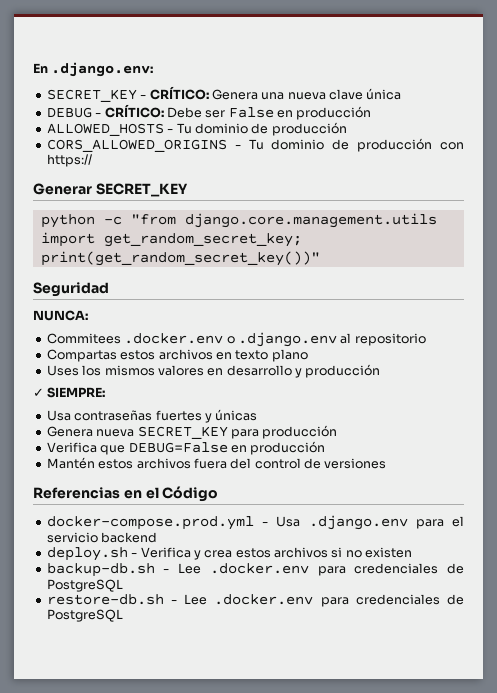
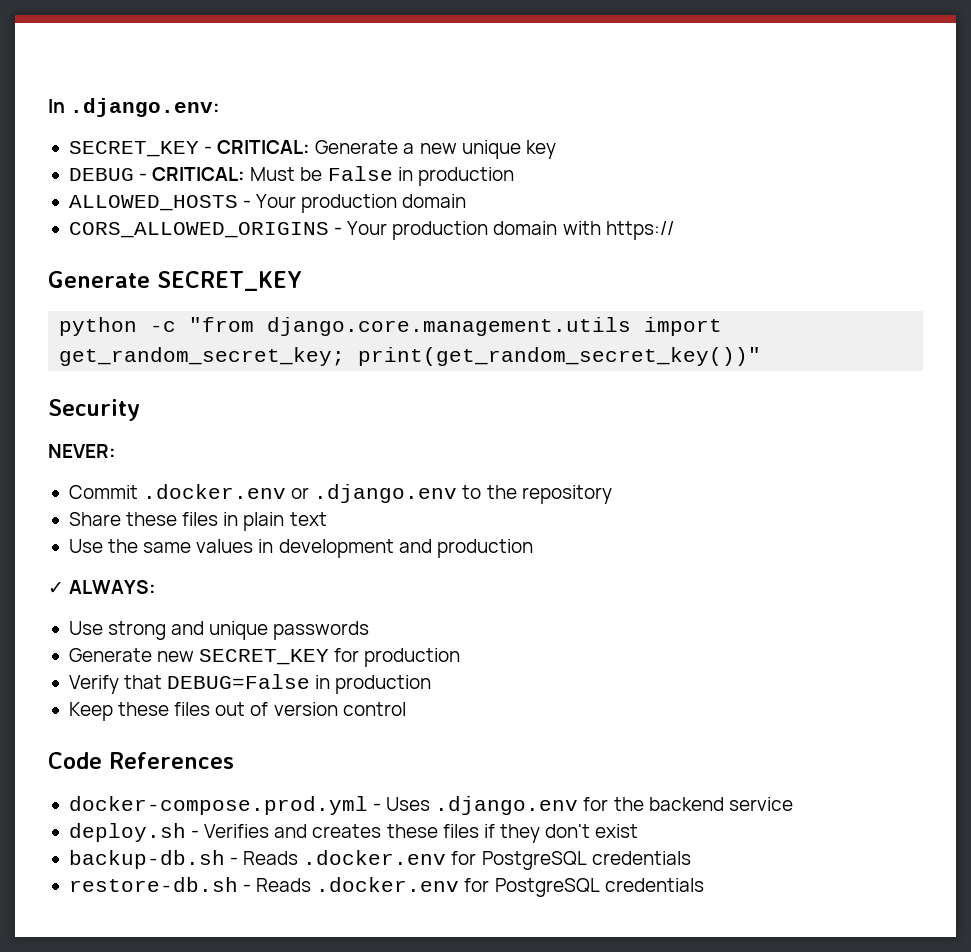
- En .django.env:
+ In .django.env:
- SECRET_KEY - CRÍTICO: Genera una nueva clave única
- DEBUG - CRÍTICO: Debe ser False en producción
- ALLOWED_HOSTS - Tu dominio de producción
- CORS_ALLOWED_ORIGINS - Tu dominio de producción con https://
+ SECRET_KEY - CRITICAL: Generate a new unique key
+ DEBUG - CRITICAL: Must be False in production
+ ALLOWED_HOSTS - Your production domain
+ CORS_ALLOWED_ORIGINS - Your production domain with https://
- Generar SECRET_KEY
+ Generate SECRET_KEY
- Seguridad
- NUNCA:
- Commitees .docker.env o .django.env al repositorio
- Compartas estos archivos en texto plano
- Uses los mismos valores en desarrollo y producción
- ✓ SIEMPRE:
- Usa contraseñas fuertes y únicas
- Genera nueva SECRET_KEY para producción
- Verifica que DEBUG=False en producción
- Mantén estos archivos fuera del control de versiones
- Referencias en el Código
- docker-compose.prod.yml - Usa .django.env para el servicio backend
+ Security
+ NEVER:
+ Commit .docker.env or .django.env to the repository
+ Share these files in plain text
+ Use the same values in development and production
+ ✓ ALWAYS:
+ Use strong and unique passwords
+ Generate new SECRET_KEY for production
+ Verify that DEBUG=False in production
+ Keep these files out of version control
+ Code References
+ docker-compose.prod.yml - Uses .django.env for the backend service
- deploy.sh - Verifica y crea estos archivos si no existen
- backup-db.sh - Lee .docker.env para credenciales de PostgreSQL
+ deploy.sh - Verifies and creates these files if they don't exist
+ backup-db.sh - Reads .docker.env for PostgreSQL credentials
- restore-db.sh - Lee .docker.env para credenciales de PostgreSQL
+ restore-db.sh - Reads .docker.env for PostgreSQL credentials

